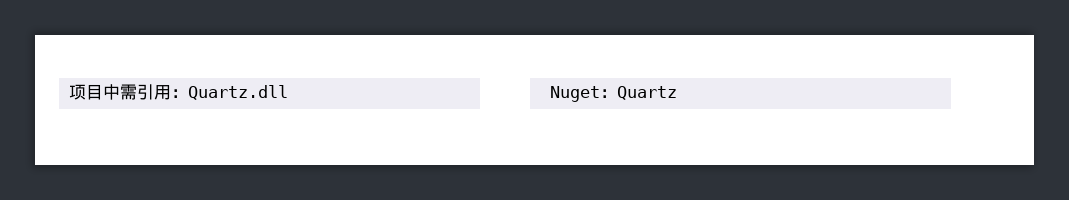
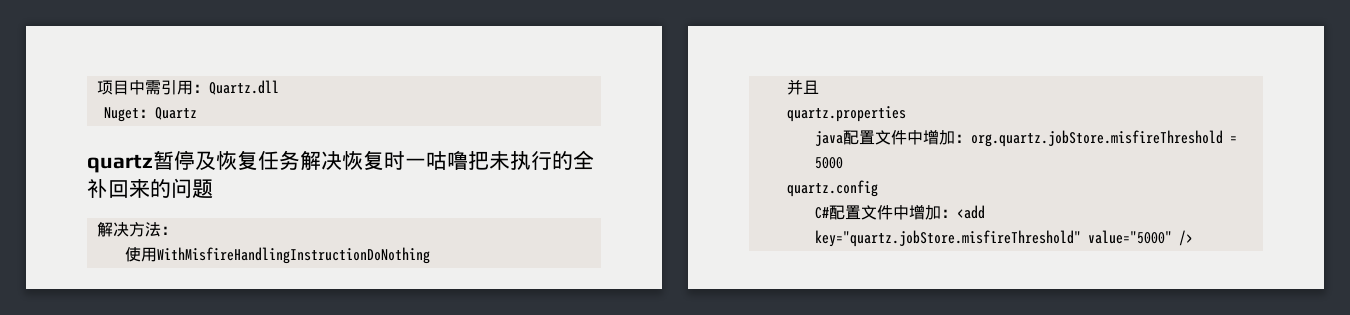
+ quartz暂停及恢复任务解决恢复时一咕噜把未执行的全补回来的问题
+ 解决方法：
+ 使用WithMisfireHandlingInstructionDoNothing
+ 并且
+ quartz.properties
+ java配置文件中增加：org.quartz.jobStore.misfireThreshold = 5000
+ quartz.config
+ C#配置文件中增加：<add key="quartz.jobStore.misfireThreshold" value="5000" />

